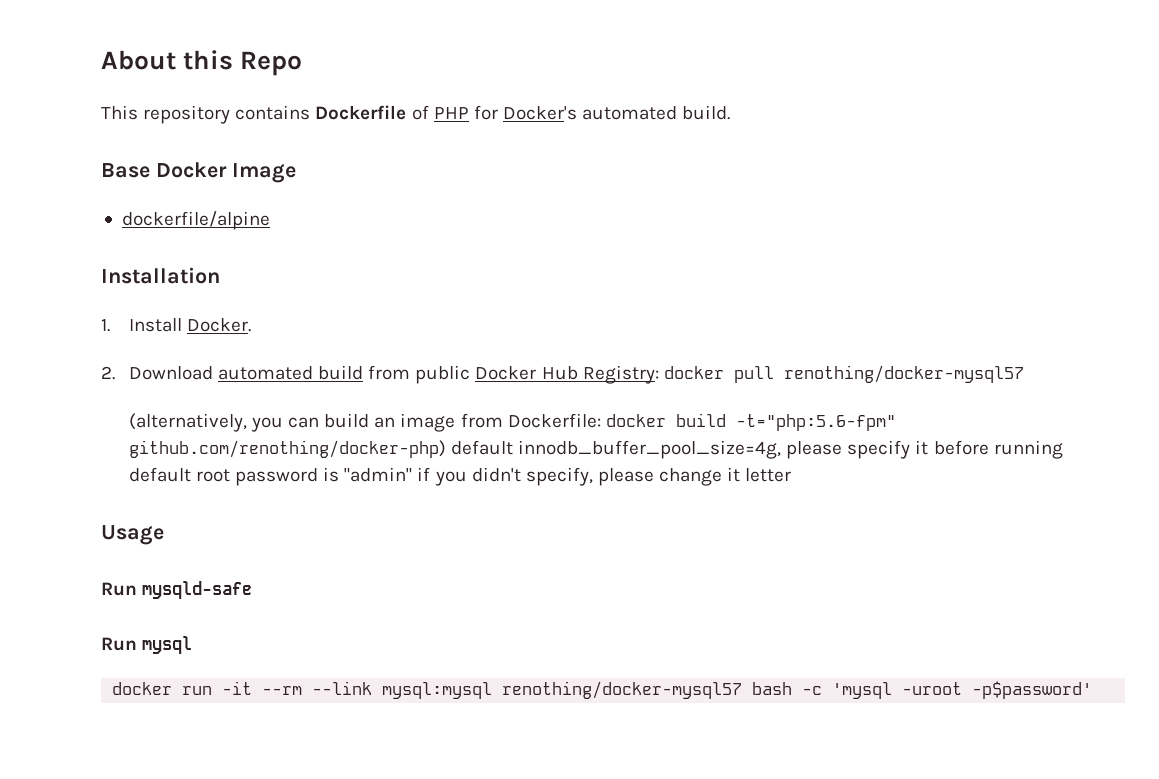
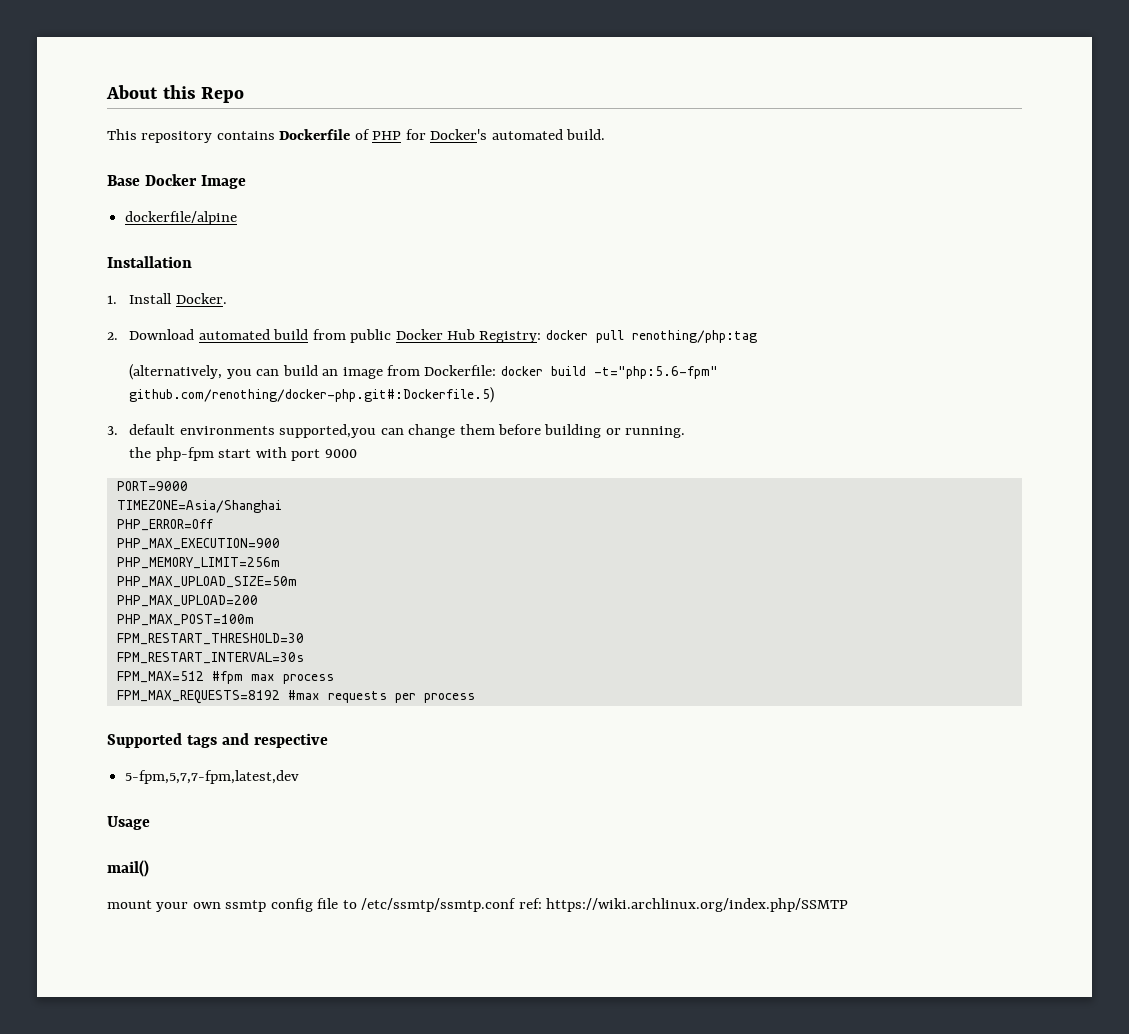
- 2. Download automated build from public Docker Hub Registry: docker pull renothing/docker-mysql57
+ 2. Download automated build from public Docker Hub Registry: docker pull renothing/php:tag
- (alternatively, you can build an image from Dockerfile: docker build -t="php:5.6-fpm" github.com/renothing/docker-php) default innodb_buffer_pool_size=4g, please specify it before running default root password is "admin" if you didn't specify, please change it letter
+ (alternatively, you can build an image from Dockerfile: docker build -t="php:5.6-fpm" github.com/renothing/docker-php.git#:Dockerfile.5)
+ 3. default environments supported,you can change them before building or running.
+ the php-fpm start with port 9000
+ PORT=9000
+ TIMEZONE=Asia/Shanghai
+ PHP_ERROR=Off
+ PHP_MAX_EXECUTION=900
+ PHP_MEMORY_LIMIT=256m
+ PHP_MAX_UPLOAD_SIZE=50m
+ PHP_MAX_UPLOAD=200
+ PHP_MAX_POST=100m
+ FPM_RESTART_THRESHOLD=30
+ FPM_RESTART_INTERVAL=30s
+ FPM_MAX=512 #fpm max process
+ FPM_MAX_REQUESTS=8192 #max requests per process
+ Supported tags and respective
+ 5-fpm,5,7,7-fpm,latest,dev
  Usage
- Run mysqld-safe
- Run mysql
- docker run -it --rm --link mysql:mysql renothing/docker-mysql57 bash -c 'mysql -uroot -p$password'
+ mail()
+ mount your own ssmtp config file to /etc/ssmtp/ssmtp.conf ref: https://wiki.archlinux.org/index.php/SSMTP

